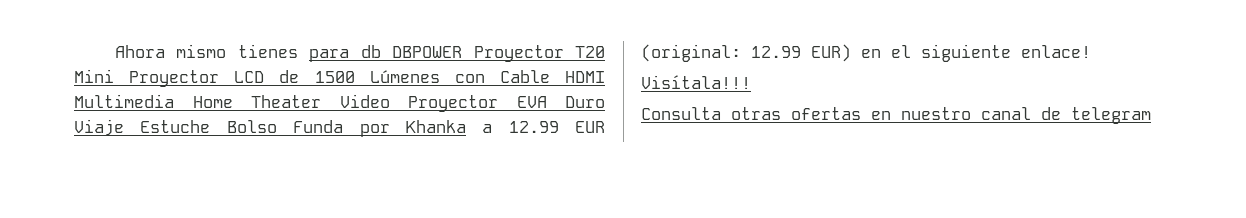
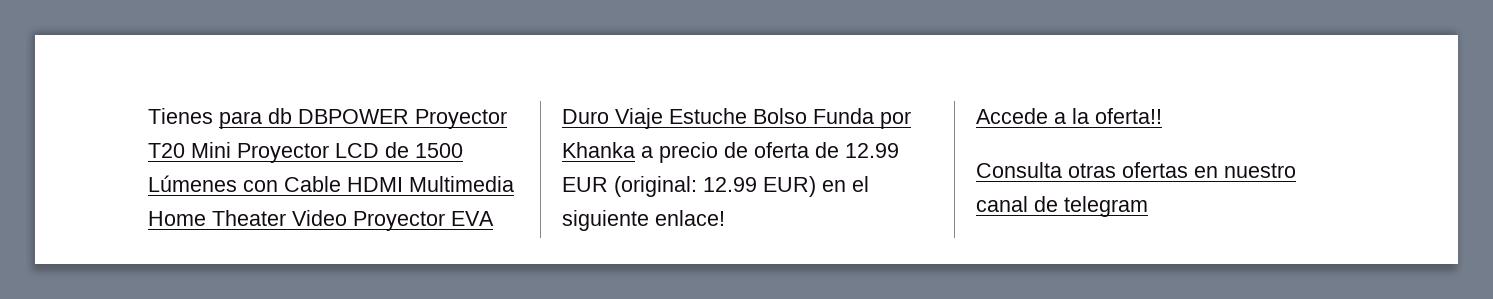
- Ahora mismo tienes para db DBPOWER Proyector T20 Mini Proyector LCD de 1500 Lúmenes con Cable HDMI Multimedia Home Theater Video Proyector EVA Duro Viaje Estuche Bolso Funda por Khanka a 12.99 EUR (original: 12.99 EUR) en el siguiente enlace!
+ Tienes para db DBPOWER Proyector T20 Mini Proyector LCD de 1500 Lúmenes con Cable HDMI Multimedia Home Theater Video Proyector EVA Duro Viaje Estuche Bolso Funda por Khanka a precio de oferta de 12.99 EUR (original: 12.99 EUR) en el siguiente enlace!
- Visítala!!!
+ Accede a la oferta!!

